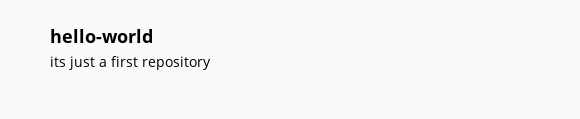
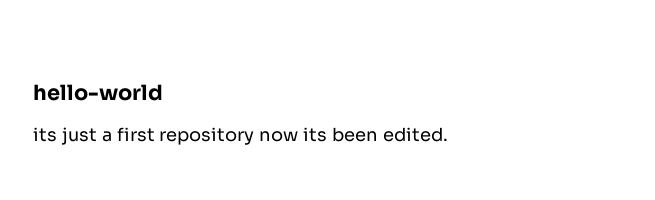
- its just a first repository
+ its just a first repository now its been edited.

